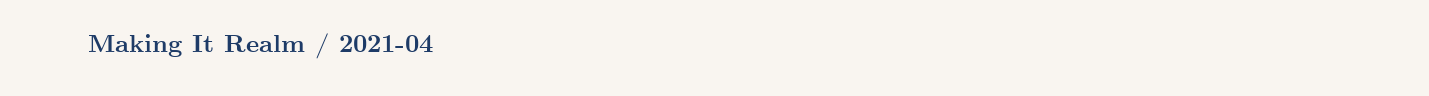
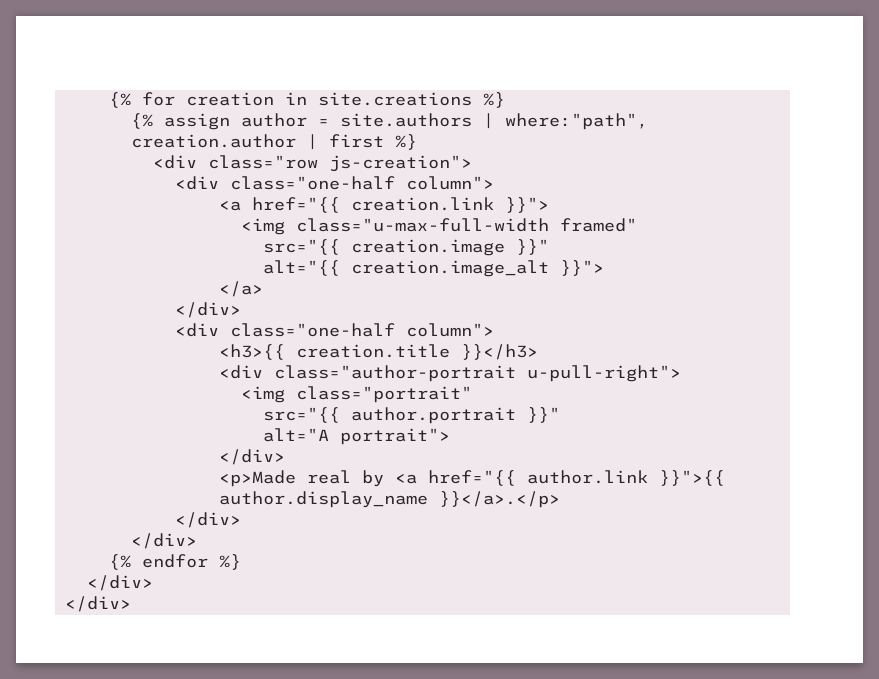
- Making It Realm / 2021-04
+ {% for creation in site.creations %}
+ {% assign author = site.authors | where:"path", creation.author | first %}
+ <div class="row js-creation">
+ <div class="one-half column">
+ <a href="{{ creation.link }}">
+ <img class="u-max-full-width framed"
+ src="{{ creation.image }}"
+ alt="{{ creation.image_alt }}">
+ </a>
+ </div>
+ <div class="one-half column">
+ <h3>{{ creation.title }}</h3>
+ <div class="author-portrait u-pull-right">
+ <img class="portrait"
+ src="{{ author.portrait }}"
+ alt="A portrait">
+ </div>
+ <p>Made real by <a href="{{ author.link }}">{{ author.display_name }}</a>.</p>
+ </div>
+ </div>
+ {% endfor %}
+ </div>
+ </div>

